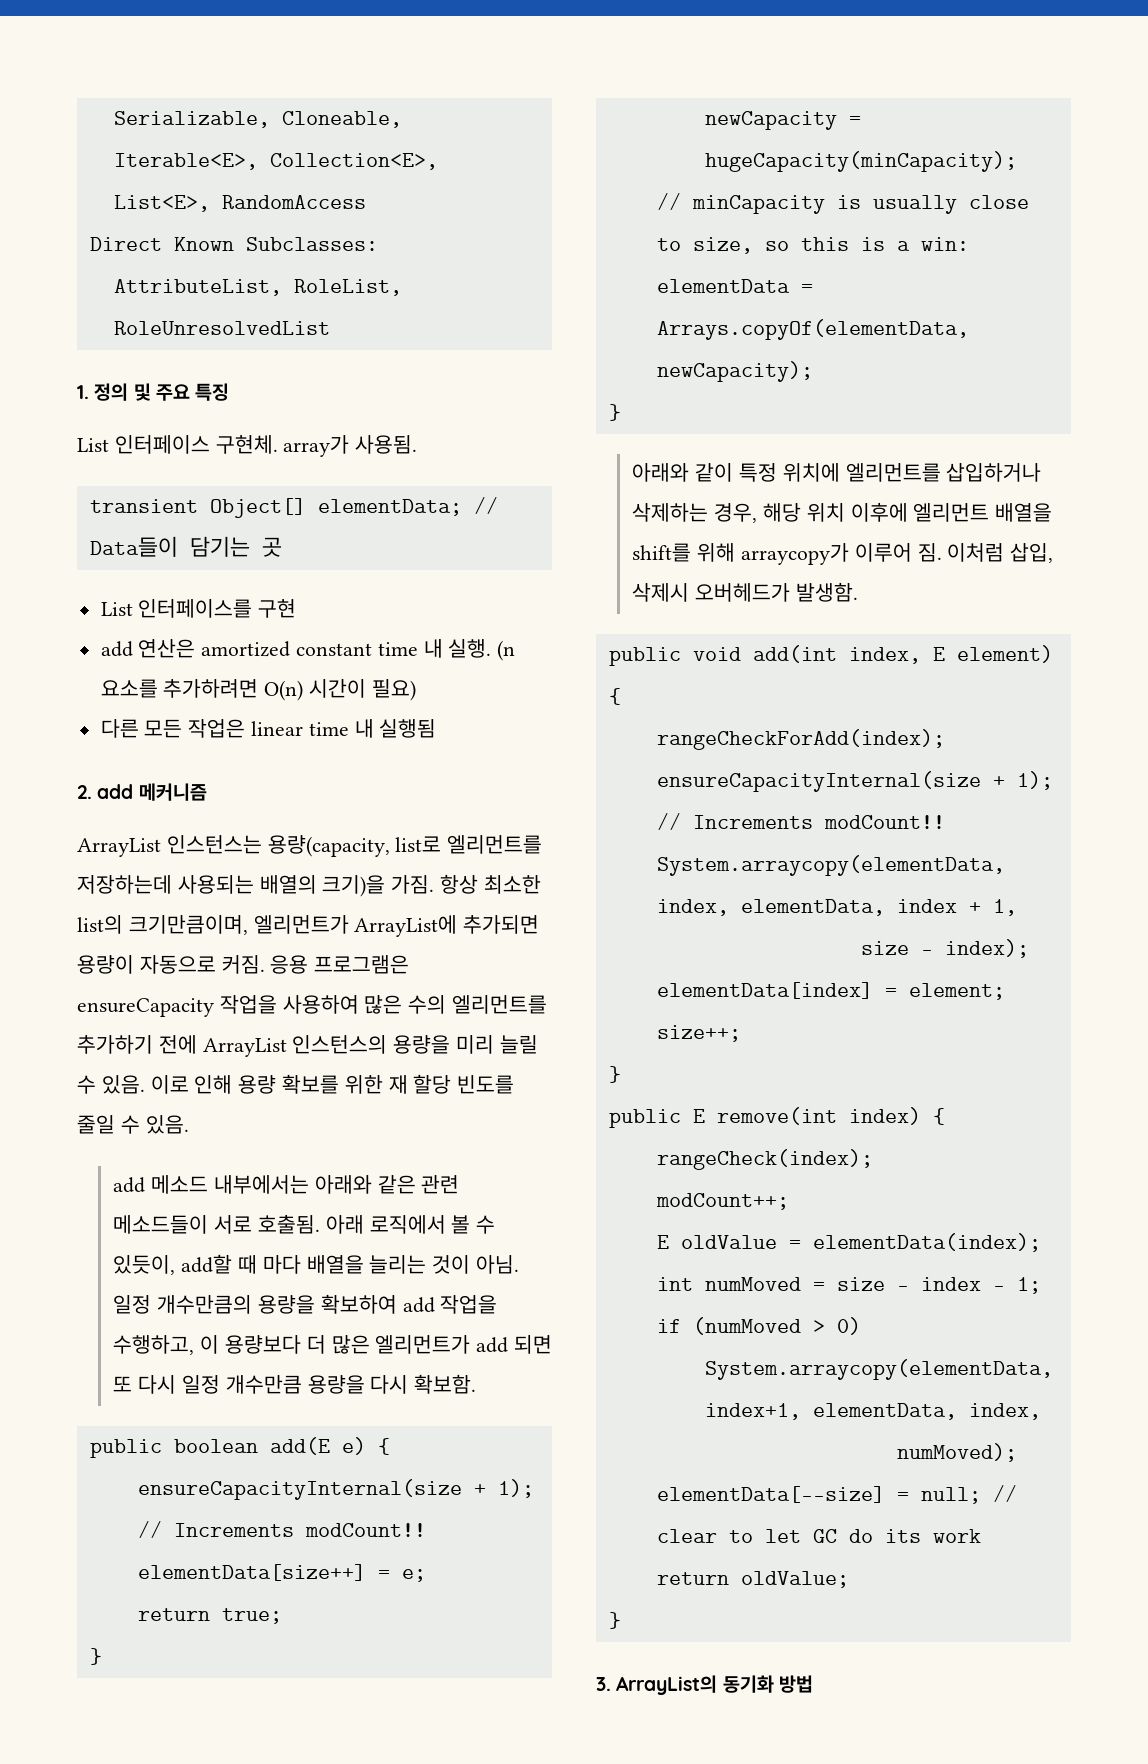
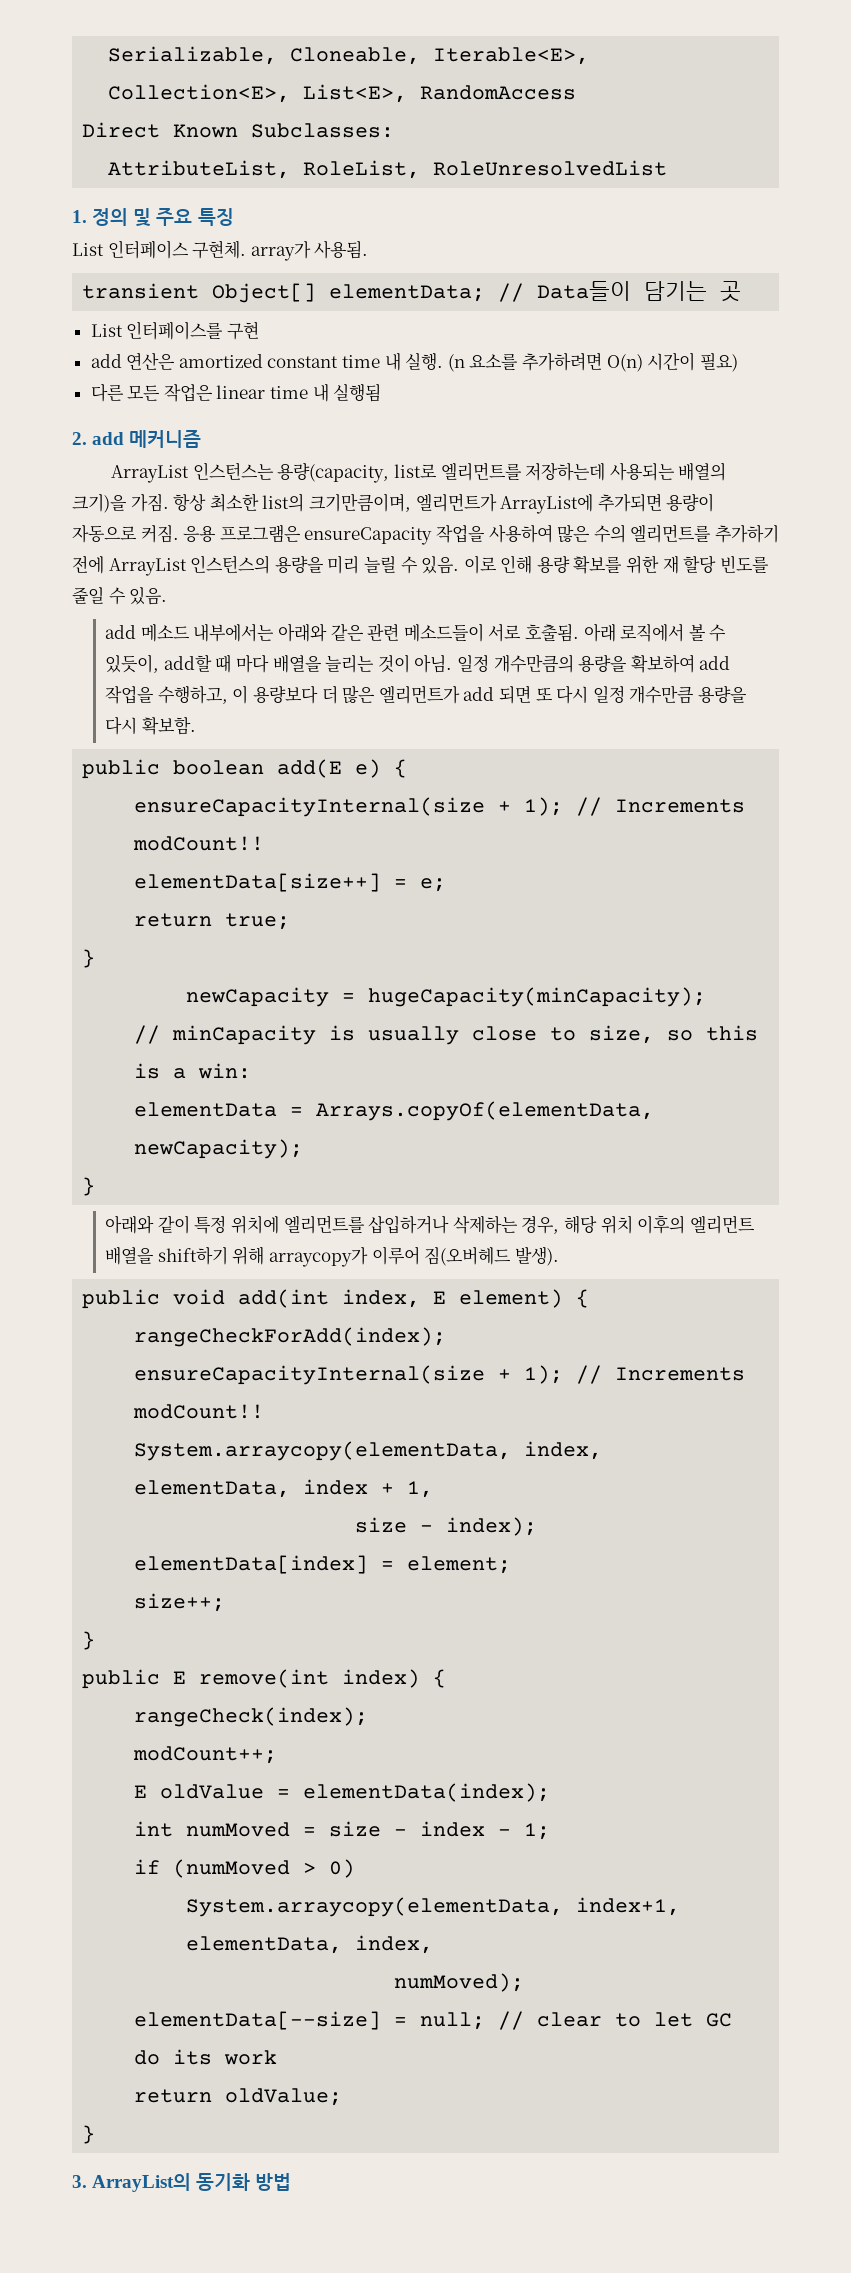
- 아래와 같이 특정 위치에 엘리먼트를 삽입하거나 삭제하는 경우, 해당 위치 이후에 엘리먼트 배열을 shift를 위해 arraycopy가 이루어 짐. 이처럼 삽입, 삭제시 오버헤드가 발생함.
+ 아래와 같이 특정 위치에 엘리먼트를 삽입하거나 삭제하는 경우, 해당 위치 이후의 엘리먼트 배열을 shift하기 위해 arraycopy가 이루어 짐(오버헤드 발생).

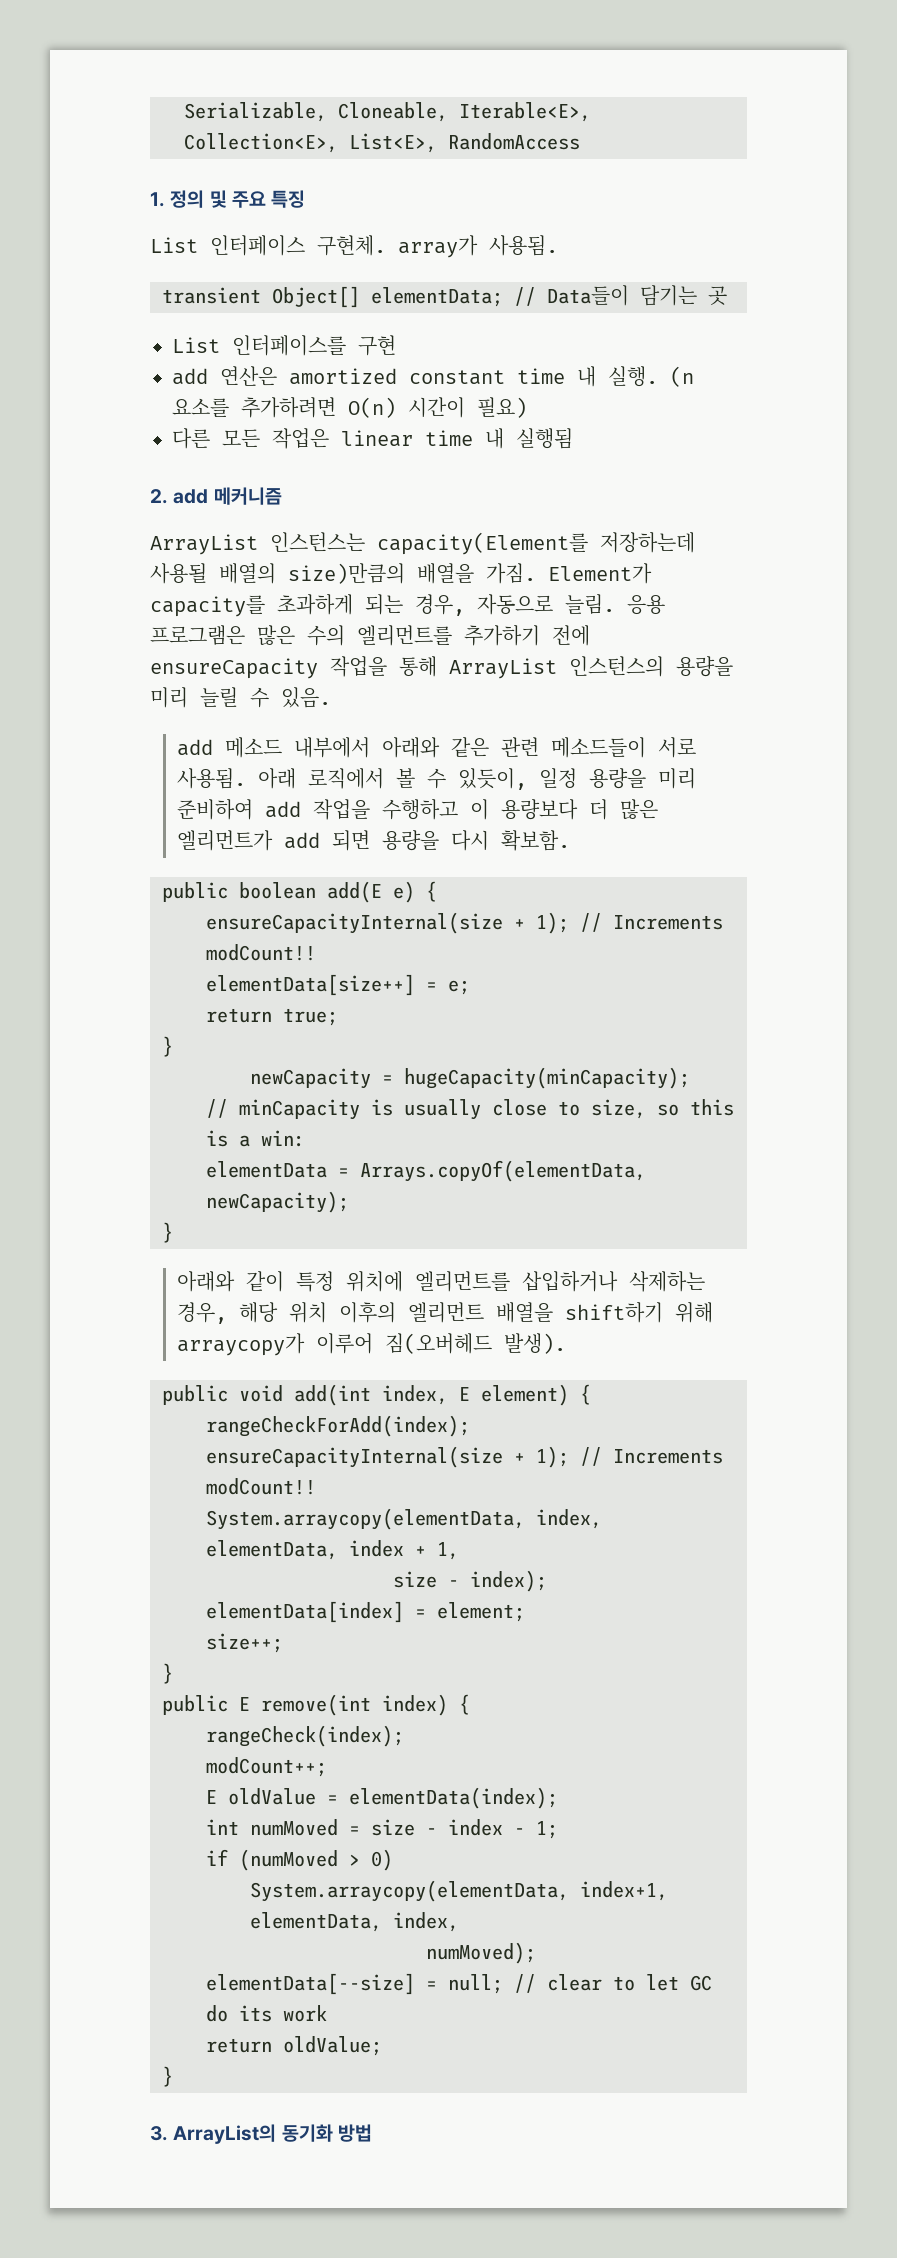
- Direct Known Subclasses:
- AttributeList, RoleList, RoleUnresolvedList
- ArrayList 인스턴스는 용량(capacity, list로 엘리먼트를 저장하는데 사용되는 배열의 크기)을 가짐. 항상 최소한 list의 크기만큼이며, 엘리먼트가 ArrayList에 추가되면 용량이 자동으로 커짐. 응용 프로그램은 ensureCapacity 작업을 사용하여 많은 수의 엘리먼트를 추가하기 전에 ArrayList 인스턴스의 용량을 미리 늘릴 수 있음. 이로 인해 용량 확보를 위한 재 할당 빈도를 줄일 수 있음.
+ ArrayList 인스턴스는 capacity(Element를 저장하는데 사용될 배열의 size)만큼의 배열을 가짐. Element가 capacity를 초과하게 되는 경우, 자동으로 늘림. 응용 프로그램은 많은 수의 엘리먼트를 추가하기 전에 ensureCapacity 작업을 통해 ArrayList 인스턴스의 용량을 미리 늘릴 수 있음.
- add 메소드 내부에서는 아래와 같은 관련 메소드들이 서로 호출됨.
+ add 메소드 내부에서 아래와 같은 관련 메소드들이 서로 사용됨.
- 아래 로직에서 볼 수 있듯이, add할 때 마다 배열을 늘리는 것이 아님. 일정 개수만큼의 용량을 확보하여 add 작업을 수행하고, 이 용량보다 더 많은 엘리먼트가 add 되면 또 다시 일정 개수만큼 용량을 다시 확보함.
+ 아래 로직에서 볼 수 있듯이, 일정 용량을 미리 준비하여 add 작업을 수행하고 이 용량보다 더 많은 엘리먼트가 add 되면 용량을 다시 확보함.

